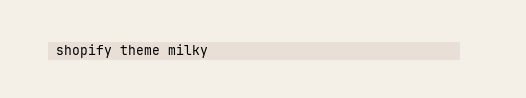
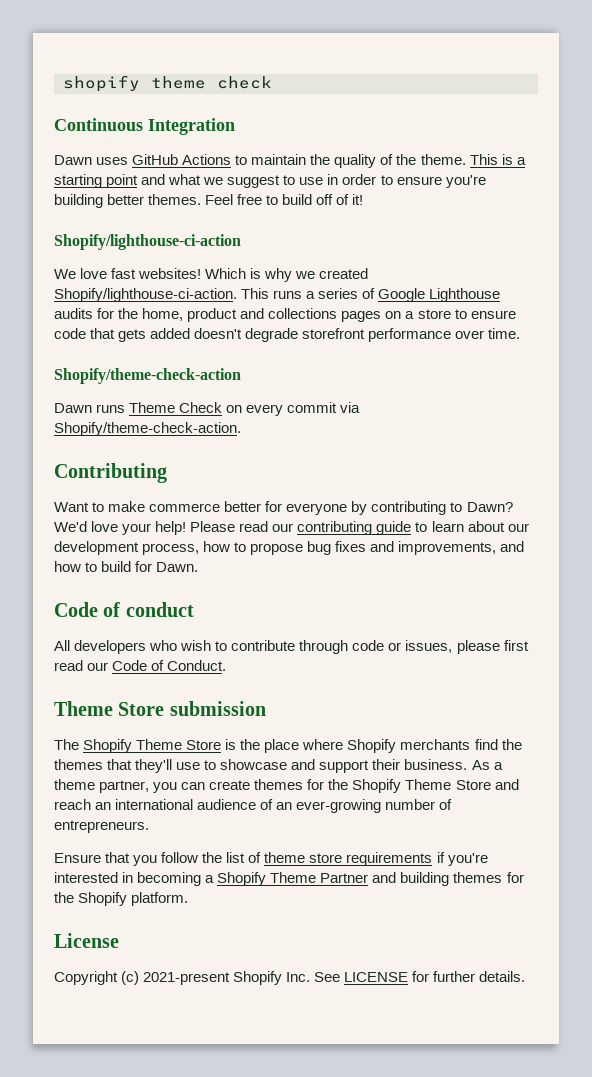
- shopify theme milky
+ shopify theme check
+ Continuous Integration
+ Dawn uses GitHub Actions to maintain the quality of the theme. This is a starting point and what we suggest to use in order to ensure you're building better themes. Feel free to build off of it!
+ Shopify/lighthouse-ci-action
+ We love fast websites! Which is why we created Shopify/lighthouse-ci-action. This runs a series of Google Lighthouse audits for the home, product and collections pages on a store to ensure code that gets added doesn't degrade storefront performance over time.
+ Shopify/theme-check-action
+ Dawn runs Theme Check on every commit via Shopify/theme-check-action.
+ Contributing
+ Want to make commerce better for everyone by contributing to Dawn? We'd love your help! Please read our contributing guide to learn about our development process, how to propose bug fixes and improvements, and how to build for Dawn.
+ Code of conduct
+ All developers who wish to contribute through code or issues, please first read our Code of Conduct.
+ Theme Store submission
+ The Shopify Theme Store is the place where Shopify merchants find the themes that they'll use to showcase and support their business. As a theme partner, you can create themes for the Shopify Theme Store and reach an international audience of an ever-growing number of entrepreneurs.
+ Ensure that you follow the list of theme store requirements if you're interested in becoming a Shopify Theme Partner and building themes for the Shopify platform.
+ License
+ Copyright (c) 2021-present Shopify Inc. See LICENSE for further details.

